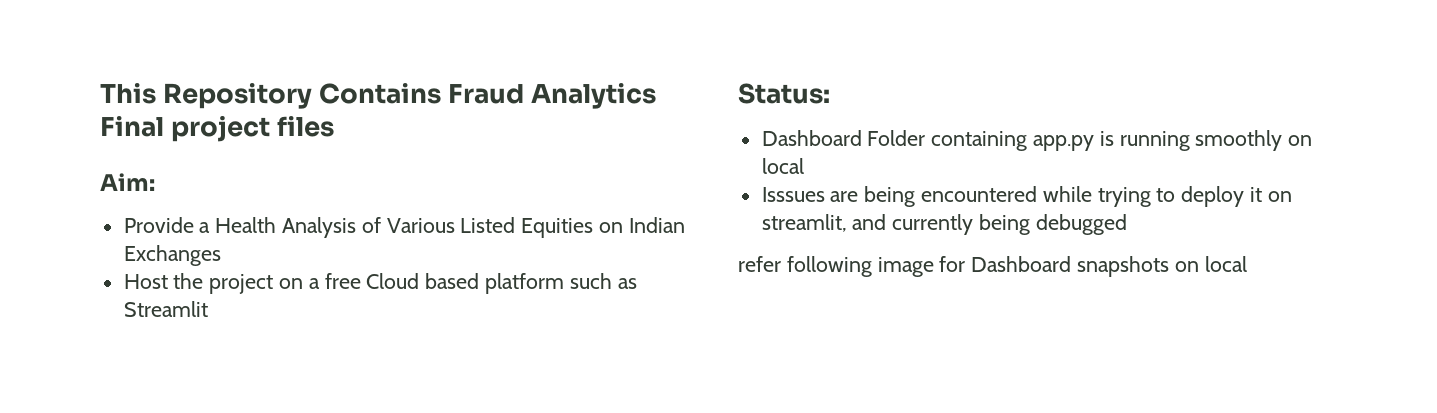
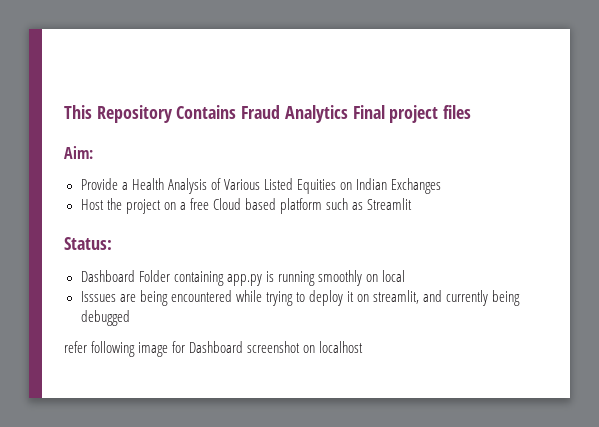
- refer following image for Dashboard snapshots on local
+ refer following image for Dashboard screenshot on localhost

